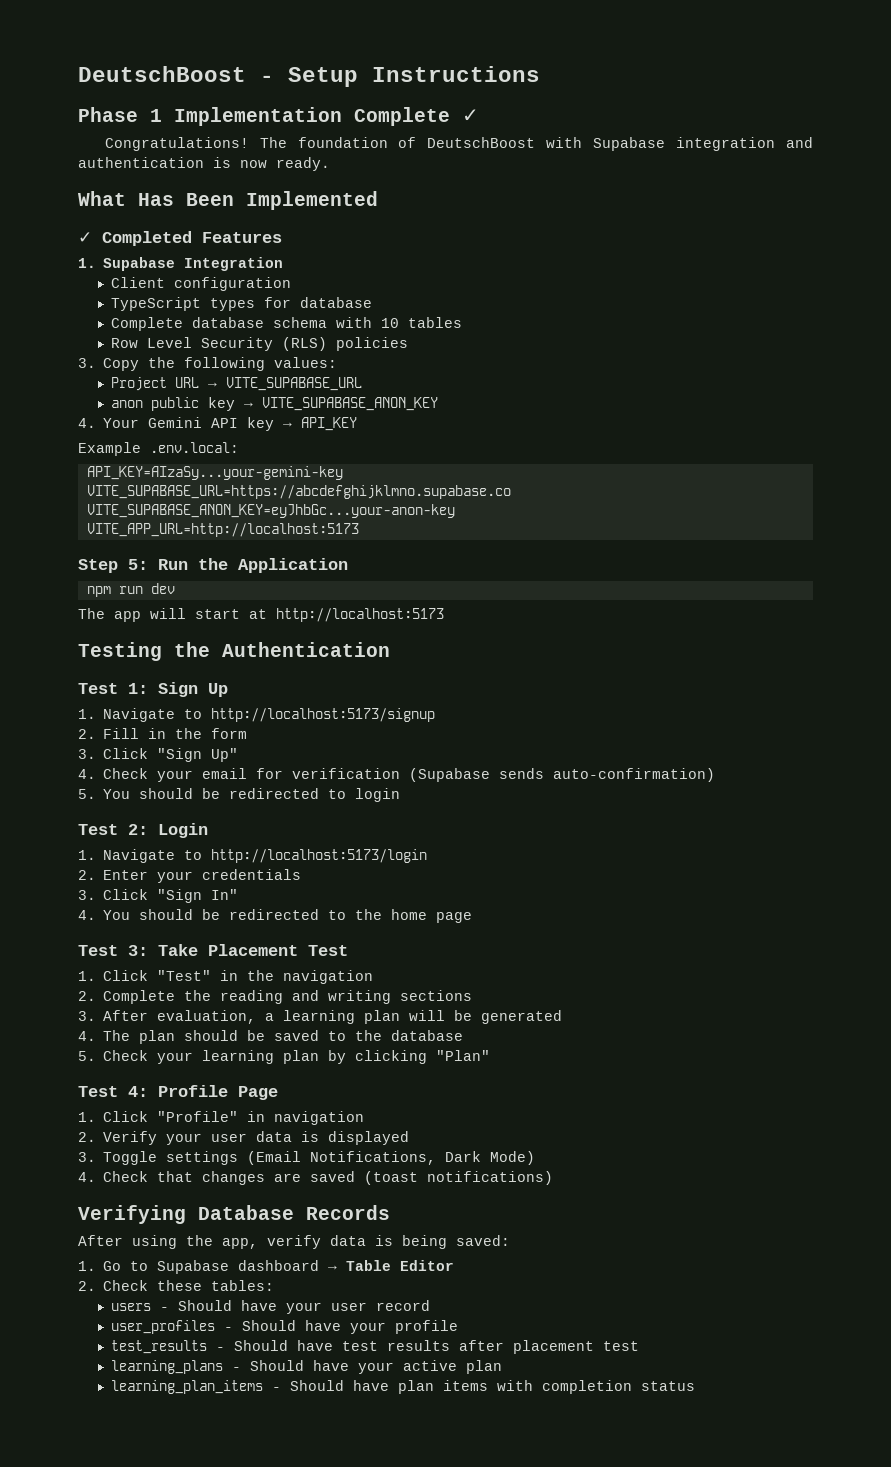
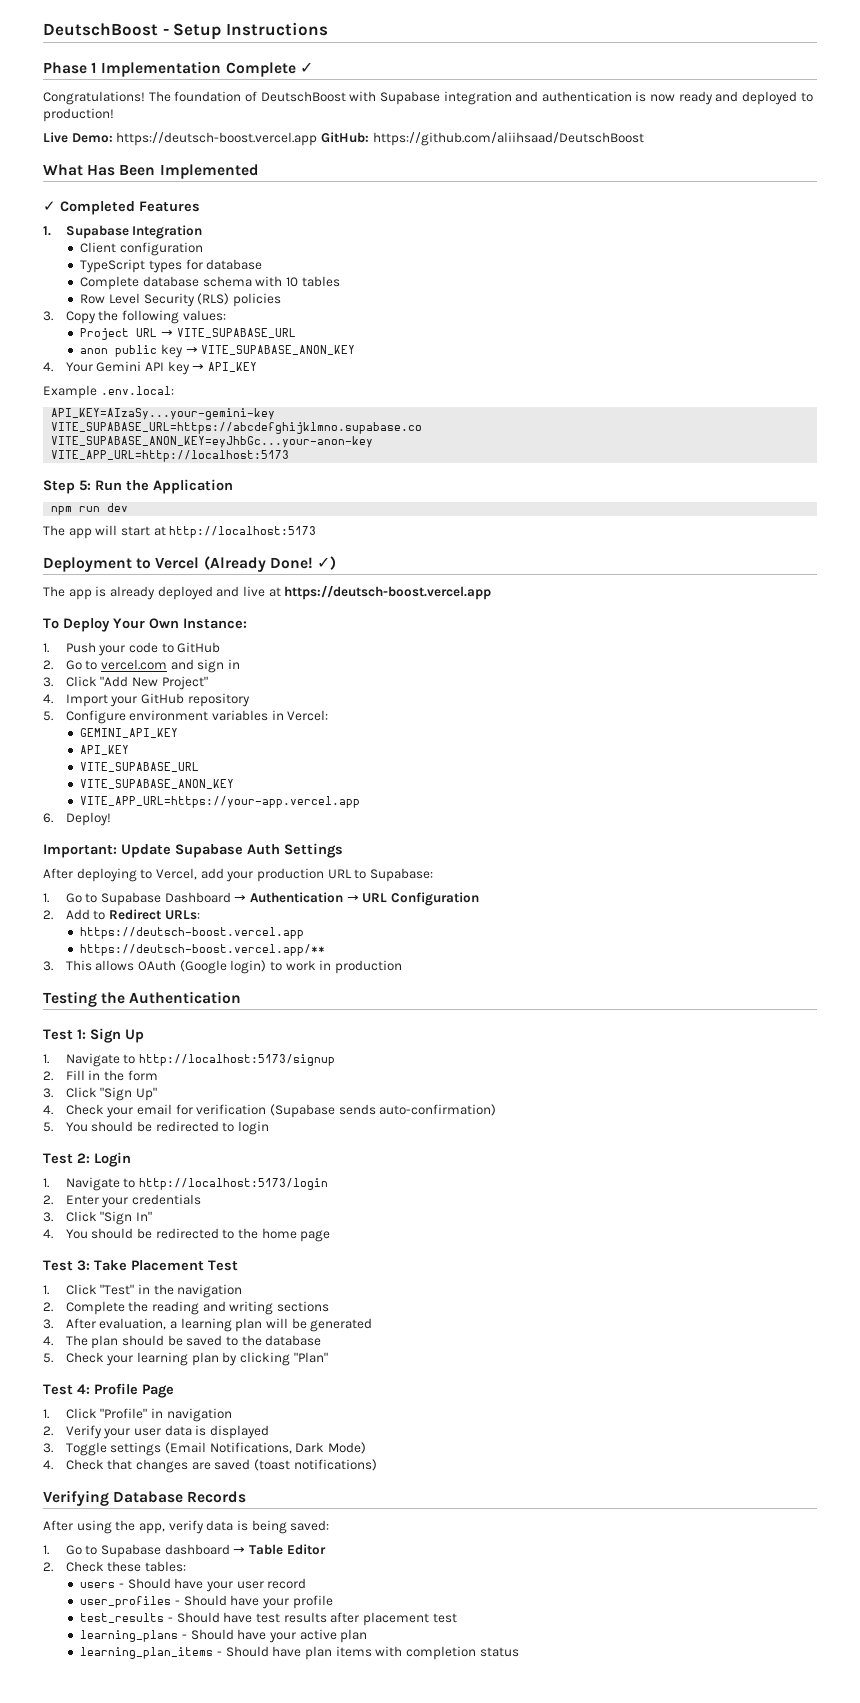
- The foundation of DeutschBoost with Supabase integration and authentication is now ready.
+ The foundation of DeutschBoost with Supabase integration and authentication is now ready and deployed to production!
+ Live Demo: https://deutsch-boost.vercel.app GitHub: https://github.com/aliihsaad/DeutschBoost
+ Deployment to Vercel (Already Done! ✓)
+ The app is already deployed and live at https://deutsch-boost.vercel.app
+ To Deploy Your Own Instance:
+ 1. Push your code to GitHub
+ 2. Go to vercel.com and sign in
+ 3. Click "Add New Project"
+ 4. Import your GitHub repository
+ 5. Configure environment variables in Vercel:
+ GEMINI_API_KEY
+ API_KEY
+ VITE_SUPABASE_URL
+ VITE_SUPABASE_ANON_KEY
+ VITE_APP_URL=https://your-app.vercel.app
+ 6. Deploy!
+ Important: Update Supabase Auth Settings
+ After deploying to Vercel, add your production URL to Supabase:
+ 1. Go to Supabase Dashboard → Authentication → URL Configuration
+ 2. Add to Redirect URLs:
+ https://deutsch-boost.vercel.app
+ https://deutsch-boost.vercel.app/**
+ 3. This allows OAuth (Google login) to work in production

